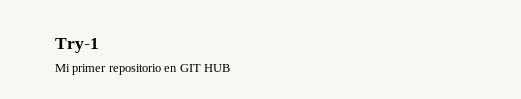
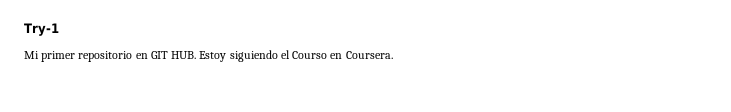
- Mi primer repositorio en GIT HUB
+ Mi primer repositorio en GIT HUB. Estoy siguiendo el Courso en Coursera.

